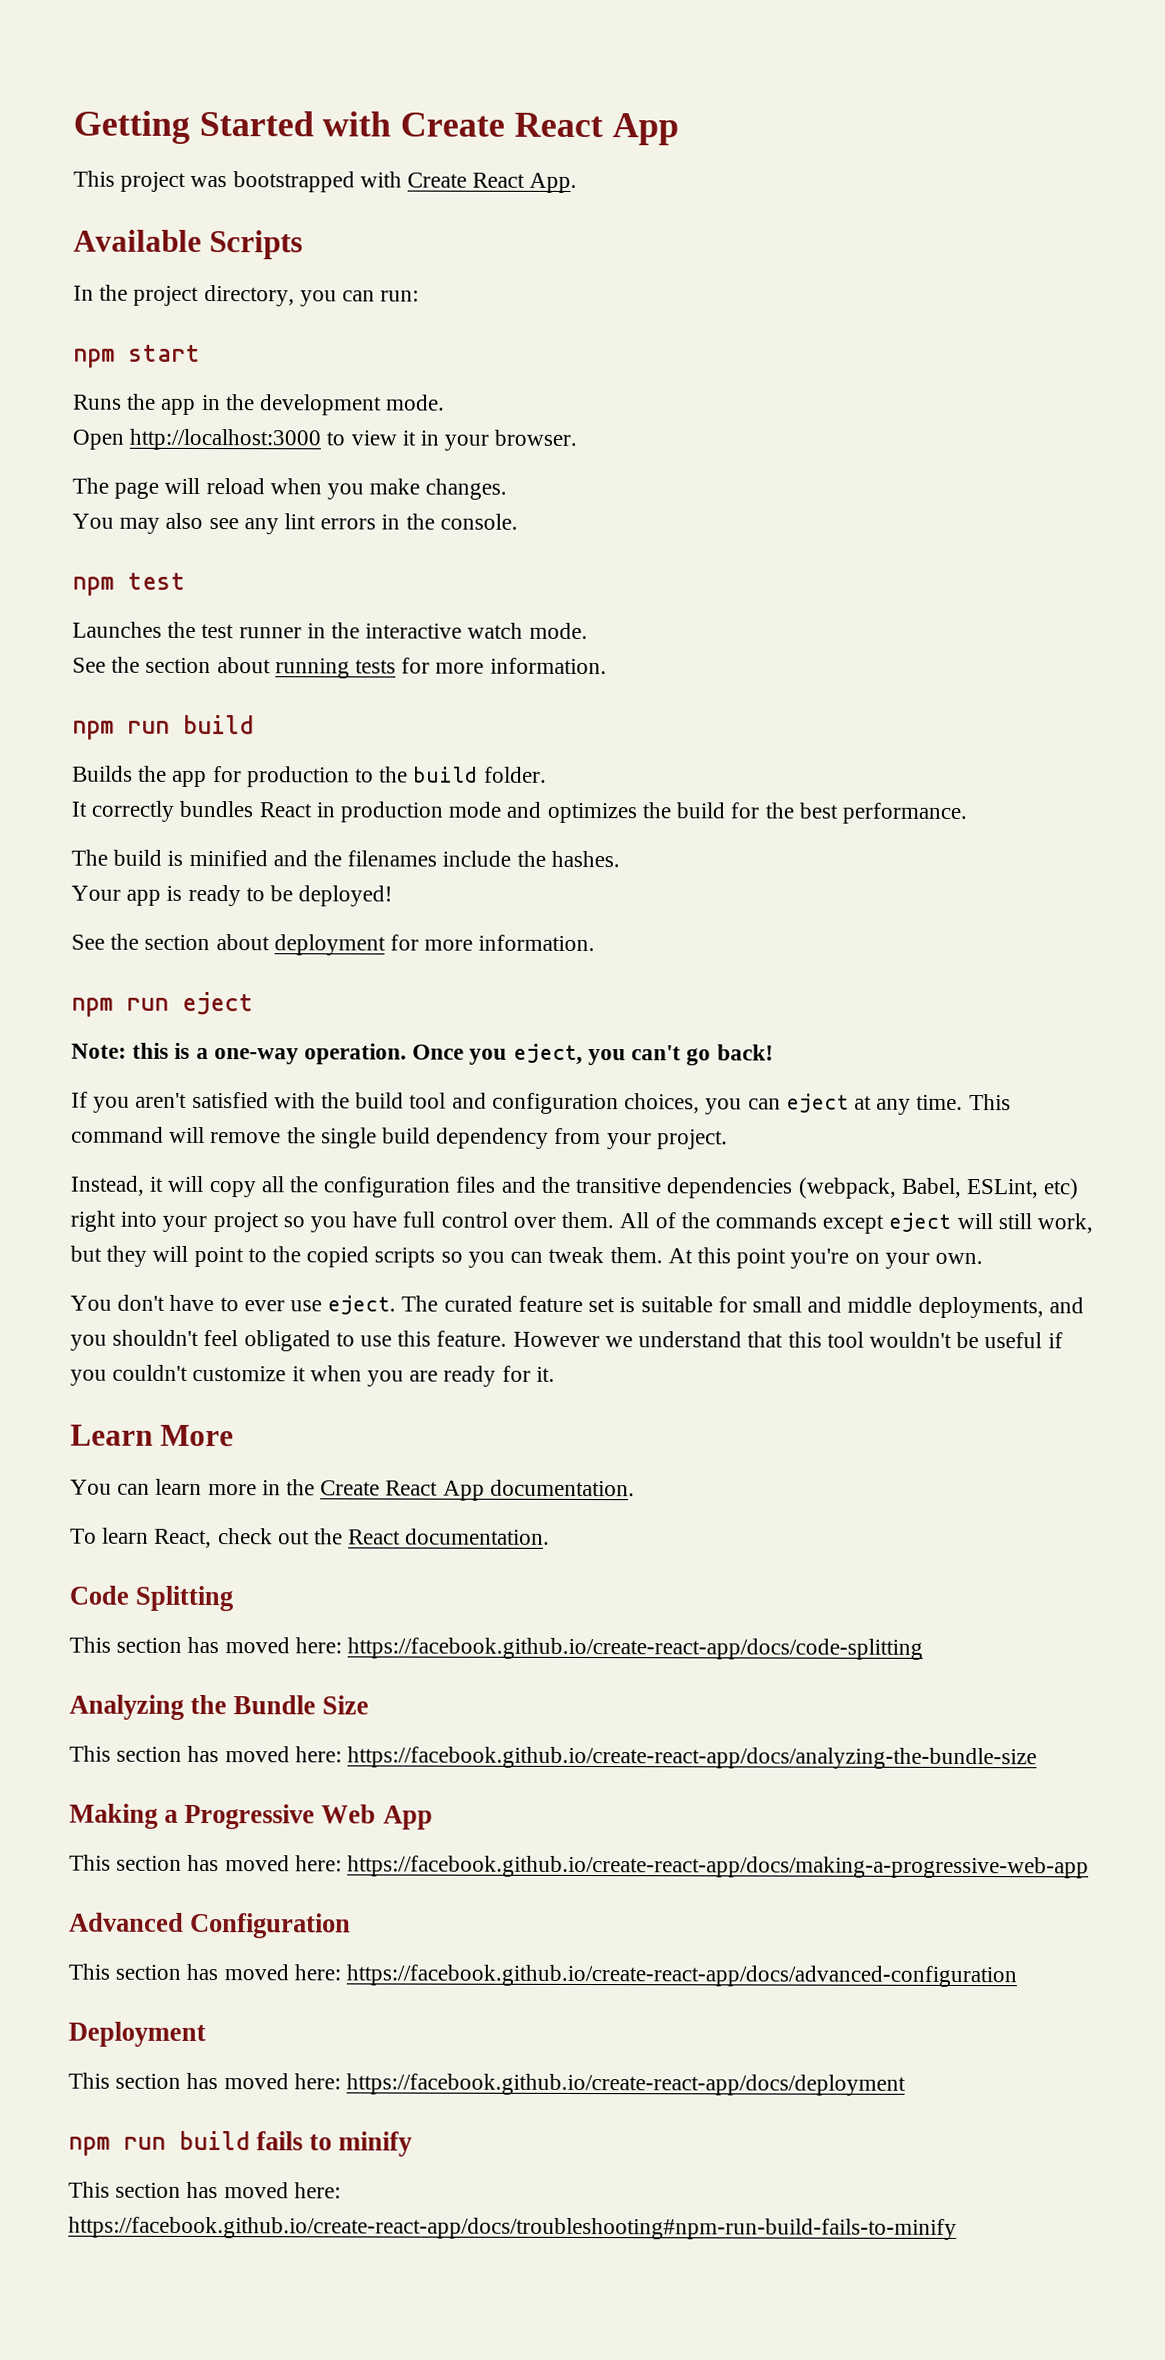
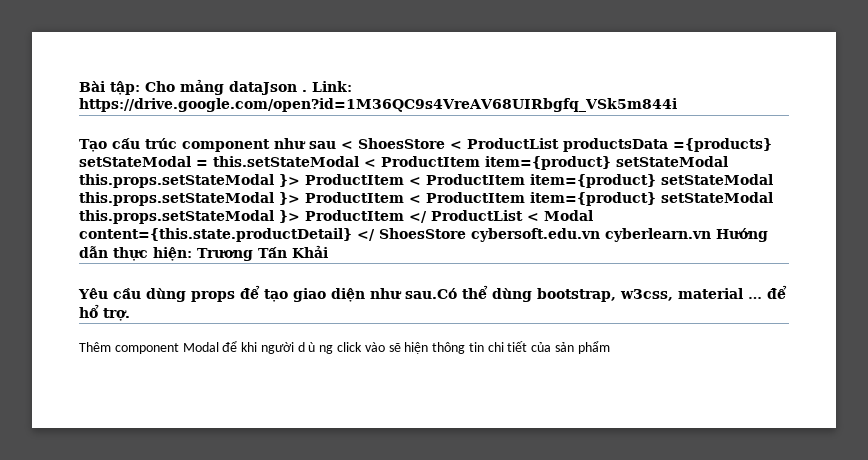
- Getting Started with Create React App
- This project was bootstrapped with Create React App.
- Available Scripts
- In the project directory, you can run:
- npm start
- Runs the app in the development mode.
- Open http://localhost:3000 to view it in your browser.
- The page will reload when you make changes.
- You may also see any lint errors in the console.
- npm test
- Launches the test runner in the interactive watch mode.
- See the section about running tests for more information.
- npm run build
- Builds the app for production to the build folder.
- It correctly bundles React in production mode and optimizes the build for the best performance.
- The build is minified and the filenames include the hashes.
- Your app is ready to be deployed!
- See the section about deployment for more information.
- npm run eject
- Note: this is a one-way operation. Once you eject, you can't go back!
- If you aren't satisfied with the build tool and configuration choices, you can eject at any time. This command will remove the single build dependency from your project.
- Instead, it will copy all the configuration files and the transitive dependencies (webpack, Babel, ESLint, etc) right into your project so you have full control over them. All of the commands except eject will still work, but they will point to the copied scripts so you can tweak them. At this point you're on your own.
- You don't have to ever use eject. The curated feature set is suitable for small and middle deployments, and you shouldn't feel obligated to use this feature. However we understand that this tool wouldn't be useful if you couldn't customize it when you are ready for it.
- Learn More
- You can learn more in the Create React App documentation.
- To learn React, check out the React documentation.
- Code Splitting
- This section has moved here: https://facebook.github.io/create-react-app/docs/code-splitting
- Analyzing the Bundle Size
- This section has moved here: https://facebook.github.io/create-react-app/docs/analyzing-the-bundle-size
- Making a Progressive Web App
- This section has moved here: https://facebook.github.io/create-react-app/docs/making-a-progressive-web-app
- Advanced Configuration
- This section has moved here: https://facebook.github.io/create-react-app/docs/advanced-configuration
- Deployment
- This section has moved here: https://facebook.github.io/create-react-app/docs/deployment
- npm run build fails to minify
- This section has moved here: https://facebook.github.io/create-react-app/docs/troubleshooting#npm-run-build-fails-to-minify
+ Bài tập: Cho mảng dataJson . Link: https://drive.google.com/open?id=1M36QC9s4VreAV68UIRbgfq_VSk5m844i
+ Tạo cấu trúc component như sau < ShoesStore < ProductList productsData ={products} setStateModal = this.setStateModal < ProductItem item={product} setStateModal this.props.setStateModal }> ProductItem < ProductItem item={product} setStateModal this.props.setStateModal }> ProductItem < ProductItem item={product} setStateModal this.props.setStateModal }> ProductItem </ ProductList < Modal content={this.state.productDetail} </ ShoesStore cybersoft.edu.vn cyberlearn.vn Hướng dẫn thực hiện: Trương Tấn Khải
+ Yêu cầu dùng props để tạo giao diện như sau.Có thể dùng bootstrap, w3css, material … để hổ trợ.
+ Thêm component Modal để khi người d ù ng click vào sẽ hiện thông tin chi tiết của sản phẩm

